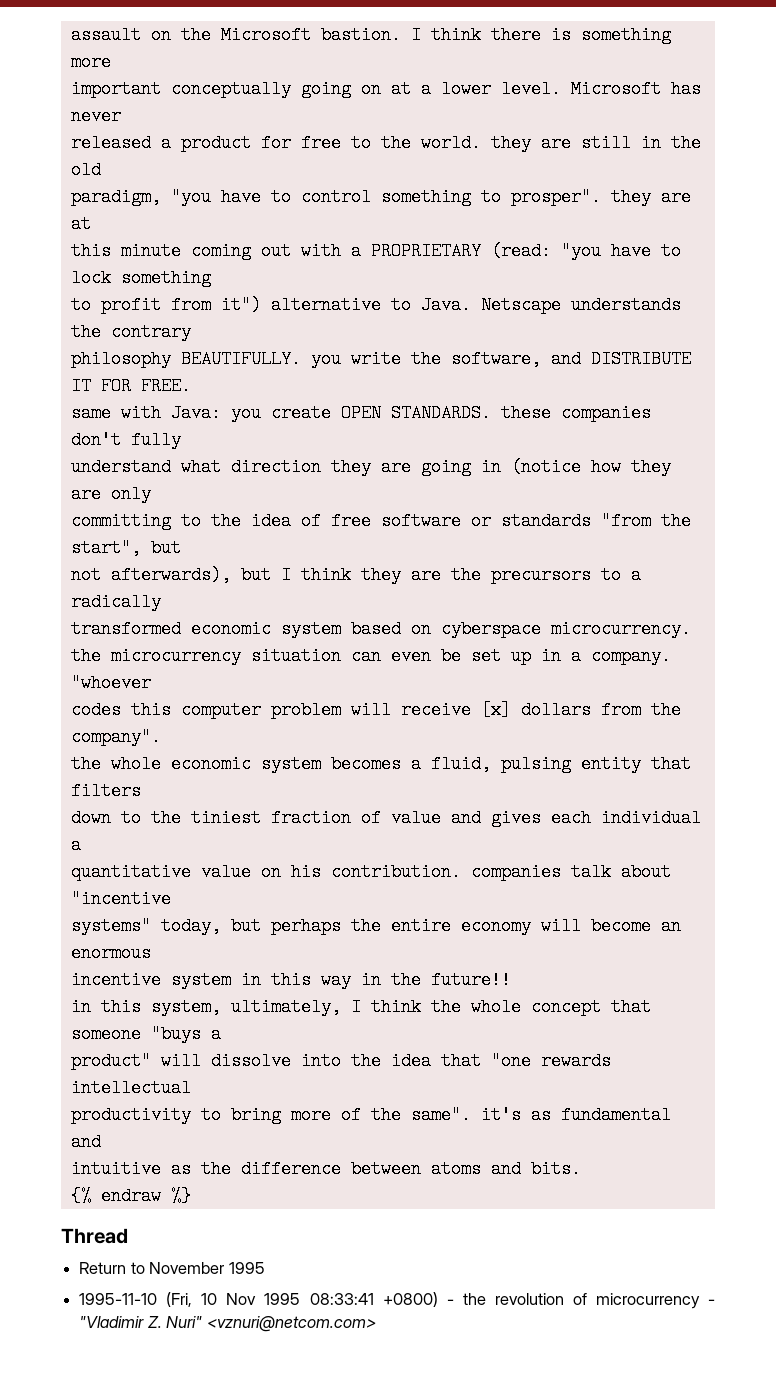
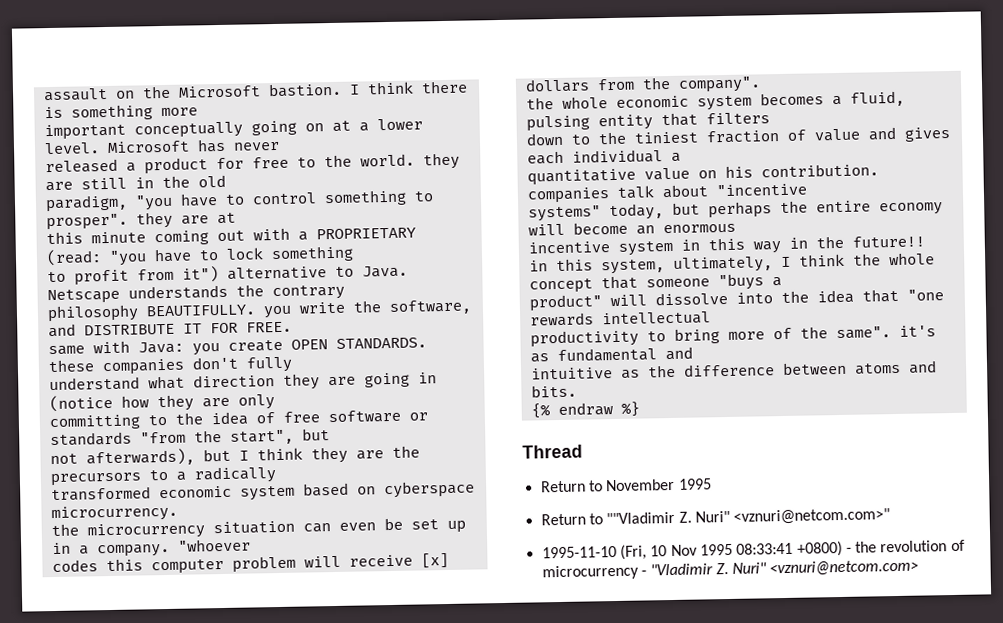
+ Return to ""Vladimir Z. Nuri" <vznuri@netcom.com>"

